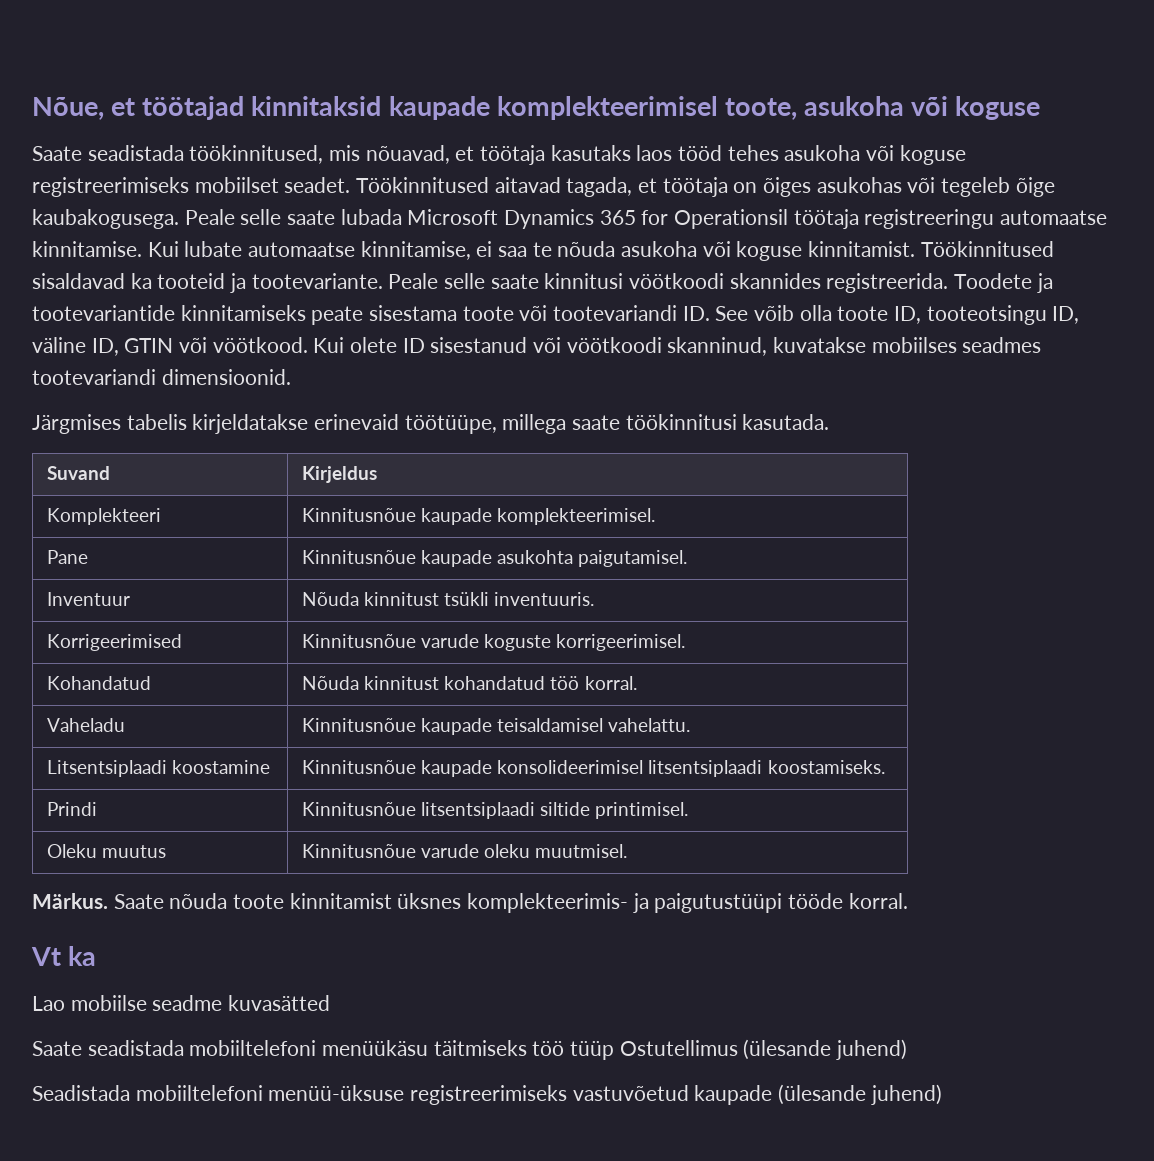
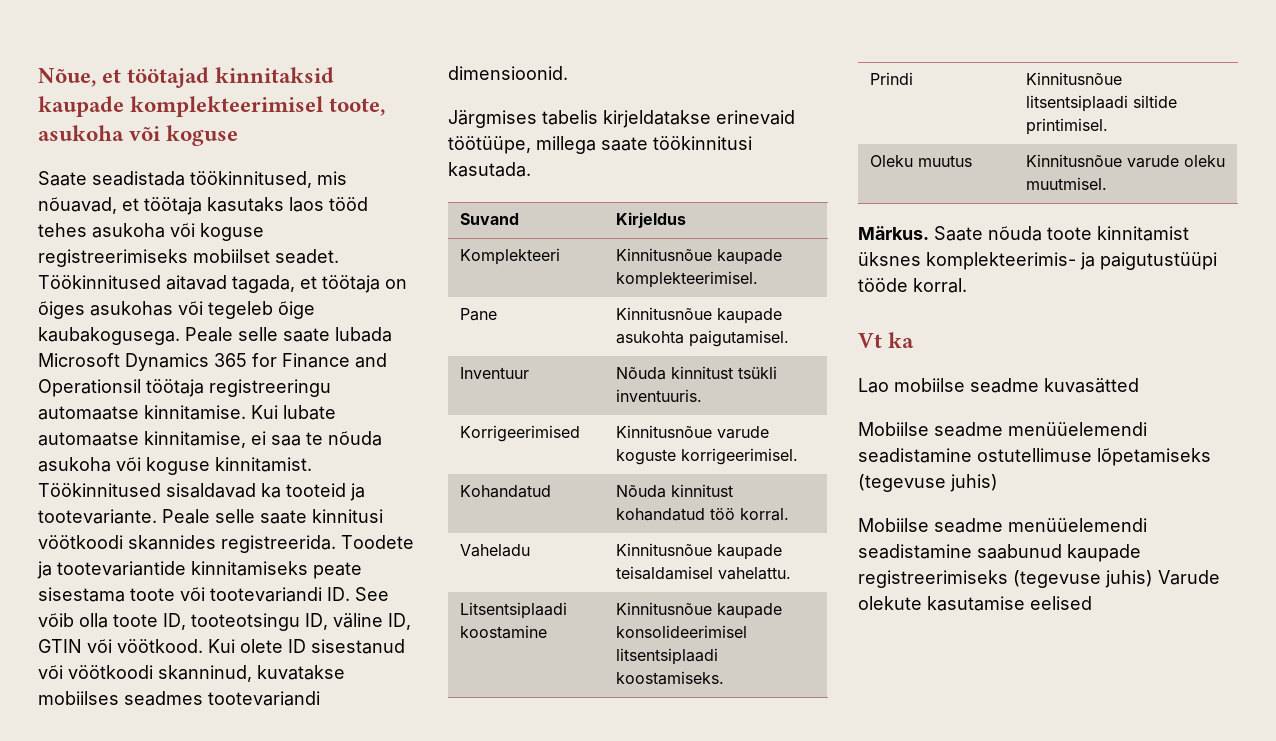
- Peale selle saate lubada Microsoft Dynamics 365 for Operationsil töötaja registreeringu automaatse kinnitamise.
+ Peale selle saate lubada Microsoft Dynamics 365 for Finance and Operationsil töötaja registreeringu automaatse kinnitamise.
- Saate seadistada mobiiltelefoni menüükäsu täitmiseks töö tüüp Ostutellimus (ülesande juhend)
- Seadistada mobiiltelefoni menüü-üksuse registreerimiseks vastuvõetud kaupade (ülesande juhend)
+ Mobiilse seadme menüüelemendi seadistamine ostutellimuse lõpetamiseks (tegevuse juhis)
+ Mobiilse seadme menüüelemendi seadistamine saabunud kaupade registreerimiseks (tegevuse juhis) Varude olekute kasutamise eelised

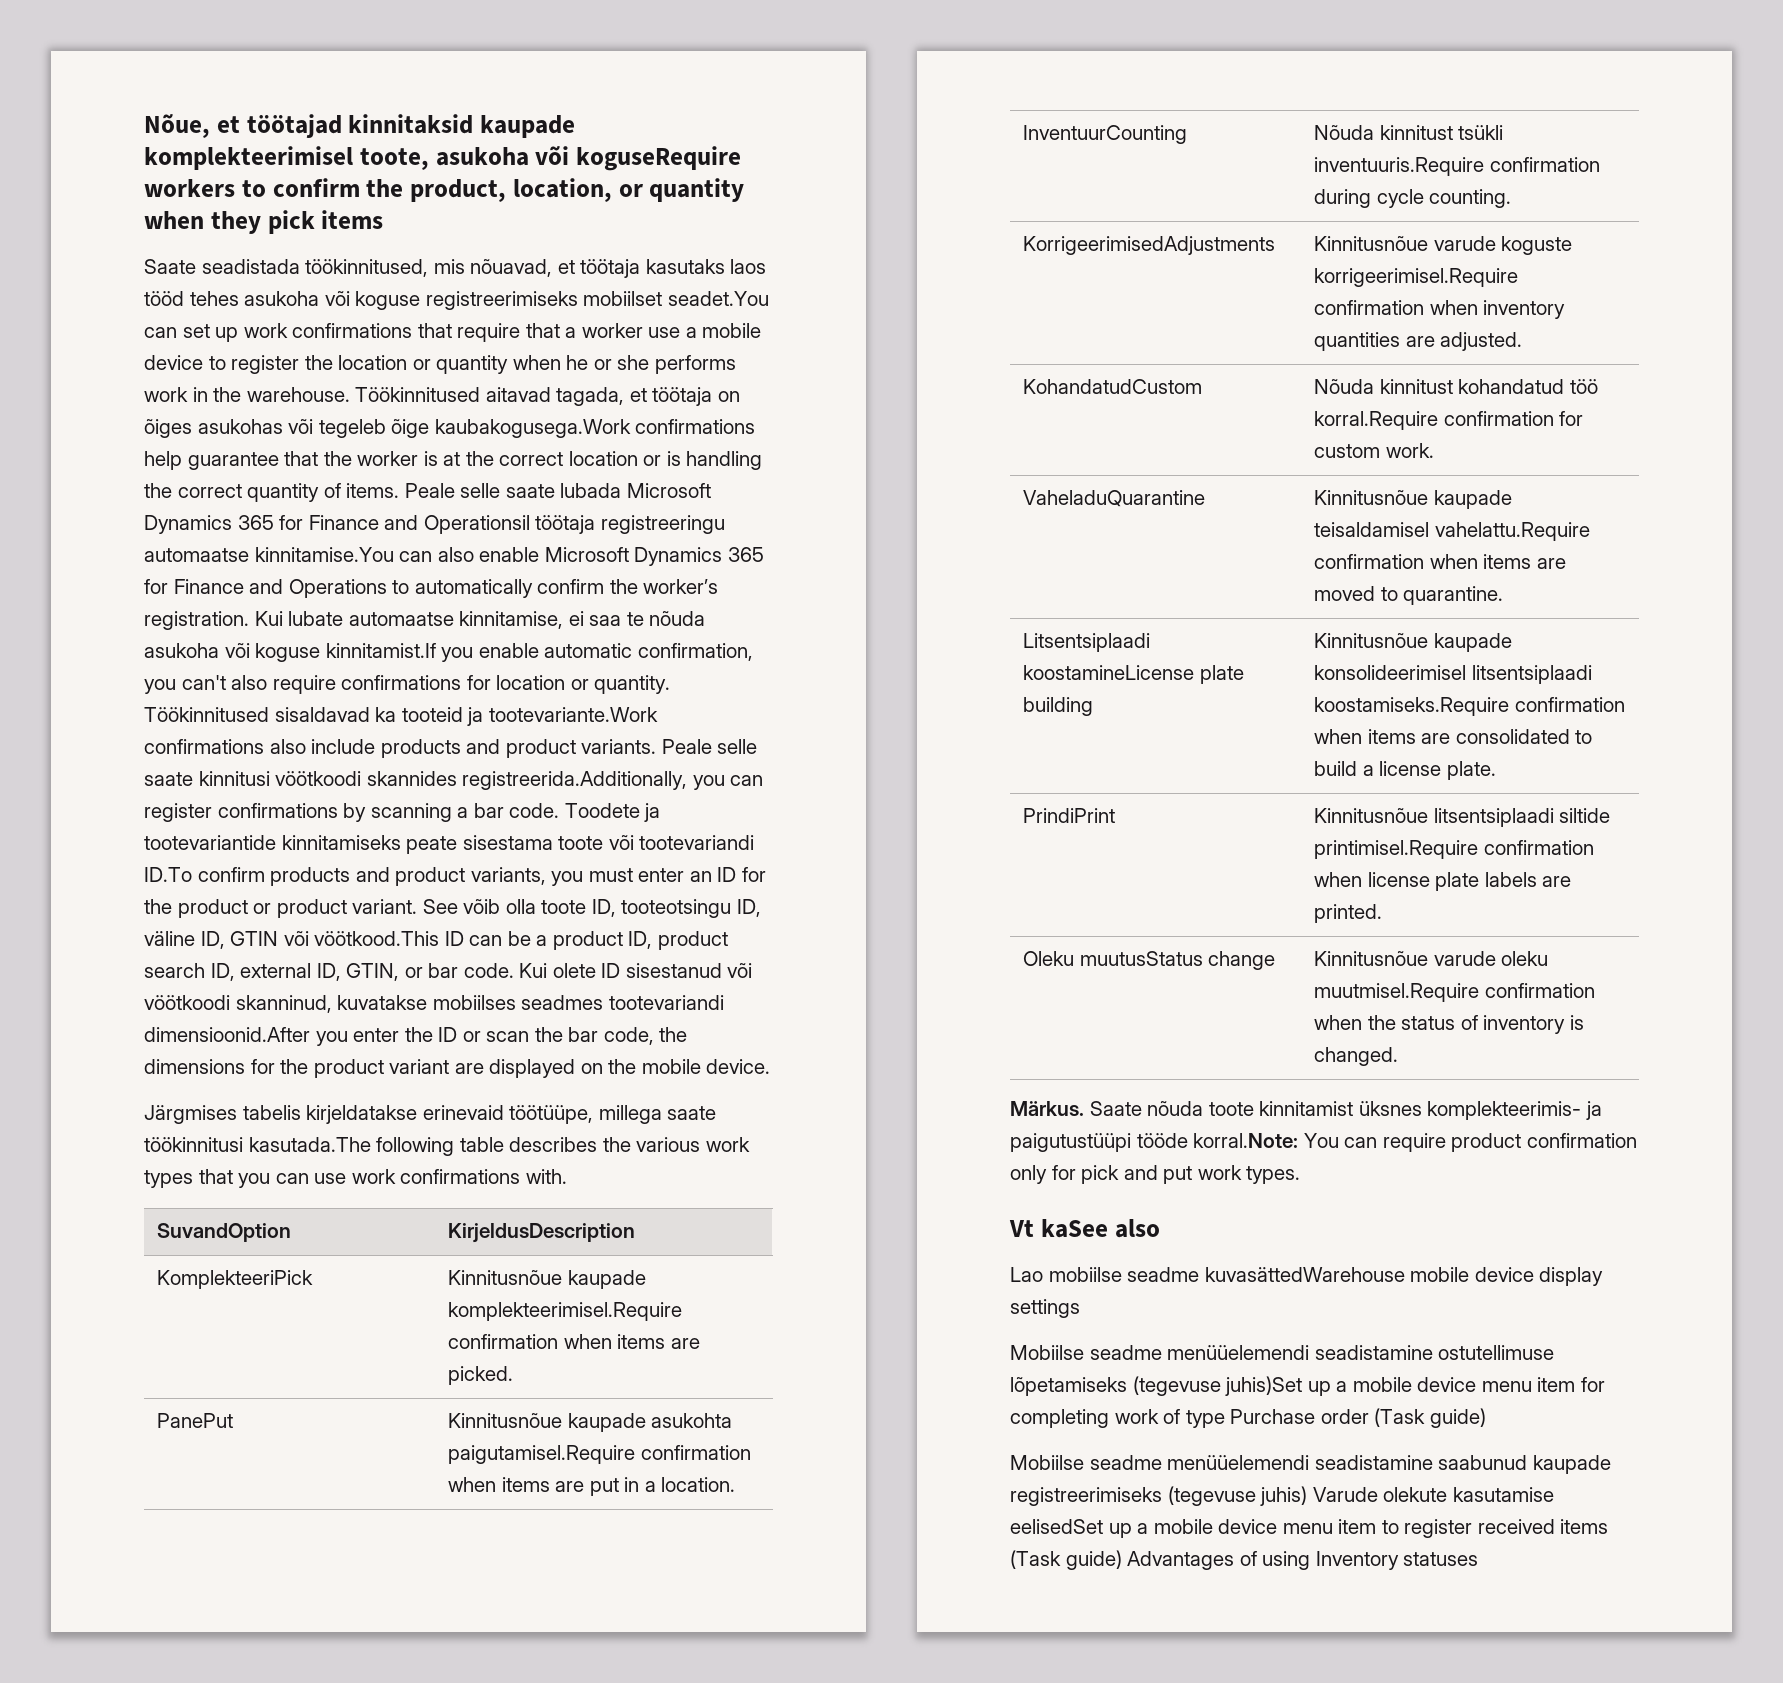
- Nõue, et töötajad kinnitaksid kaupade komplekteerimisel toote, asukoha või koguse
+ Nõue, et töötajad kinnitaksid kaupade komplekteerimisel toote, asukoha või koguseRequire workers to confirm the product, location, or quantity when they pick items
- Saate seadistada töökinnitused, mis nõuavad, et töötaja kasutaks laos tööd tehes asukoha või koguse registreerimiseks mobiilset seadet.
+ Saate seadistada töökinnitused, mis nõuavad, et töötaja kasutaks laos tööd tehes asukoha või koguse registreerimiseks mobiilset seadet.You can set up work confirmations that require that a worker use a mobile device to register the location or quantity when he or she performs work in the warehouse.
- Töökinnitused aitavad tagada, et töötaja on õiges asukohas või tegeleb õige kaubakogusega.
+ Töökinnitused aitavad tagada, et töötaja on õiges asukohas või tegeleb õige kaubakogusega.Work confirmations help guarantee that the worker is at the correct location or is handling the correct quantity of items.
- Peale selle saate lubada Microsoft Dynamics 365 for Finance and Operationsil töötaja registreeringu automaatse kinnitamise.
+ Peale selle saate lubada Microsoft Dynamics 365 for Finance and Operationsil töötaja registreeringu automaatse kinnitamise.You can also enable Microsoft Dynamics 365 for Finance and Operations to automatically confirm the worker’s registration.
- Kui lubate automaatse kinnitamise, ei saa te nõuda asukoha või koguse kinnitamist.
+ Kui lubate automaatse kinnitamise, ei saa te nõuda asukoha või koguse kinnitamist.If you enable automatic confirmation, you can't also require confirmations for location or quantity.
- Töökinnitused sisaldavad ka tooteid ja tootevariante.
+ Töökinnitused sisaldavad ka tooteid ja tootevariante.Work confirmations also include products and product variants.
- Peale selle saate kinnitusi vöötkoodi skannides registreerida.
+ Peale selle saate kinnitusi vöötkoodi skannides registreerida.Additionally, you can register confirmations by scanning a bar code.
- Toodete ja tootevariantide kinnitamiseks peate sisestama toote või tootevariandi ID. See võib olla toote ID, tooteotsingu ID, väline ID, GTIN või vöötkood.
+ Toodete ja tootevariantide kinnitamiseks peate sisestama toote või tootevariandi ID.To confirm products and product variants, you must enter an ID for the product or product variant. See võib olla toote ID, tooteotsingu ID, väline ID, GTIN või vöötkood.This ID can be a product ID, product search ID, external ID, GTIN, or bar code.
- Kui olete ID sisestanud või vöötkoodi skanninud, kuvatakse mobiilses seadmes tootevariandi dimensioonid.
+ Kui olete ID sisestanud või vöötkoodi skanninud, kuvatakse mobiilses seadmes tootevariandi dimensioonid.After you enter the ID or scan the bar code, the dimensions for the product variant are displayed on the mobile device.
- Järgmises tabelis kirjeldatakse erinevaid töötüüpe, millega saate töökinnitusi kasutada.
- Suvand | Kirjeldus
- Komplekteeri | Kinnitusnõue kaupade komplekteerimisel.
- Pane | Kinnitusnõue kaupade asukohta paigutamisel.
- Inventuur | Nõuda kinnitust tsükli inventuuris.
- Korrigeerimised | Kinnitusnõue varude koguste korrigeerimisel.
- Kohandatud | Nõuda kinnitust kohandatud töö korral.
- Vaheladu | Kinnitusnõue kaupade teisaldamisel vahelattu.
- Litsentsiplaadi koostamine | Kinnitusnõue kaupade konsolideerimisel litsentsiplaadi koostamiseks.
- Prindi | Kinnitusnõue litsentsiplaadi siltide printimisel.
+ Järgmises tabelis kirjeldatakse erinevaid töötüüpe, millega saate töökinnitusi kasutada.The following table describes the various work types that you can use work confirmations with.
+ SuvandOption | KirjeldusDescription
+ KomplekteeriPick | Kinnitusnõue kaupade komplekteerimisel.Require confirmation when items are picked.
+ PanePut | Kinnitusnõue kaupade asukohta paigutamisel.Require confirmation when items are put in a location.
+ InventuurCounting | Nõuda kinnitust tsükli inventuuris.Require confirmation during cycle counting.
+ KorrigeerimisedAdjustments | Kinnitusnõue varude koguste korrigeerimisel.Require confirmation when inventory quantities are adjusted.
+ KohandatudCustom | Nõuda kinnitust kohandatud töö korral.Require confirmation for custom work.
+ VaheladuQuarantine | Kinnitusnõue kaupade teisaldamisel vahelattu.Require confirmation when items are moved to quarantine.
+ Litsentsiplaadi koostamineLicense plate building | Kinnitusnõue kaupade konsolideerimisel litsentsiplaadi koostamiseks.Require confirmation when items are consolidated to build a license plate.
+ PrindiPrint | Kinnitusnõue litsentsiplaadi siltide printimisel.Require confirmation when license plate labels are printed.
- Oleku muutus | Kinnitusnõue varude oleku muutmisel.
+ Oleku muutusStatus change | Kinnitusnõue varude oleku muutmisel.Require confirmation when the status of inventory is changed.
- Saate nõuda toote kinnitamist üksnes komplekteerimis- ja paigutustüüpi tööde korral.
+ Saate nõuda toote kinnitamist üksnes komplekteerimis- ja paigutustüüpi tööde korral.Note: You can require product confirmation only for pick and put work types.
- Vt ka
+ Vt kaSee also
- Lao mobiilse seadme kuvasätted
+ Lao mobiilse seadme kuvasättedWarehouse mobile device display settings
- Mobiilse seadme menüüelemendi seadistamine ostutellimuse lõpetamiseks (tegevuse juhis)
+ Mobiilse seadme menüüelemendi seadistamine ostutellimuse lõpetamiseks (tegevuse juhis)Set up a mobile device menu item for completing work of type Purchase order (Task guide)
- Mobiilse seadme menüüelemendi seadistamine saabunud kaupade registreerimiseks (tegevuse juhis) Varude olekute kasutamise eelised
+ Mobiilse seadme menüüelemendi seadistamine saabunud kaupade registreerimiseks (tegevuse juhis) Varude olekute kasutamise eelisedSet up a mobile device menu item to register received items (Task guide) Advantages of using Inventory statuses

